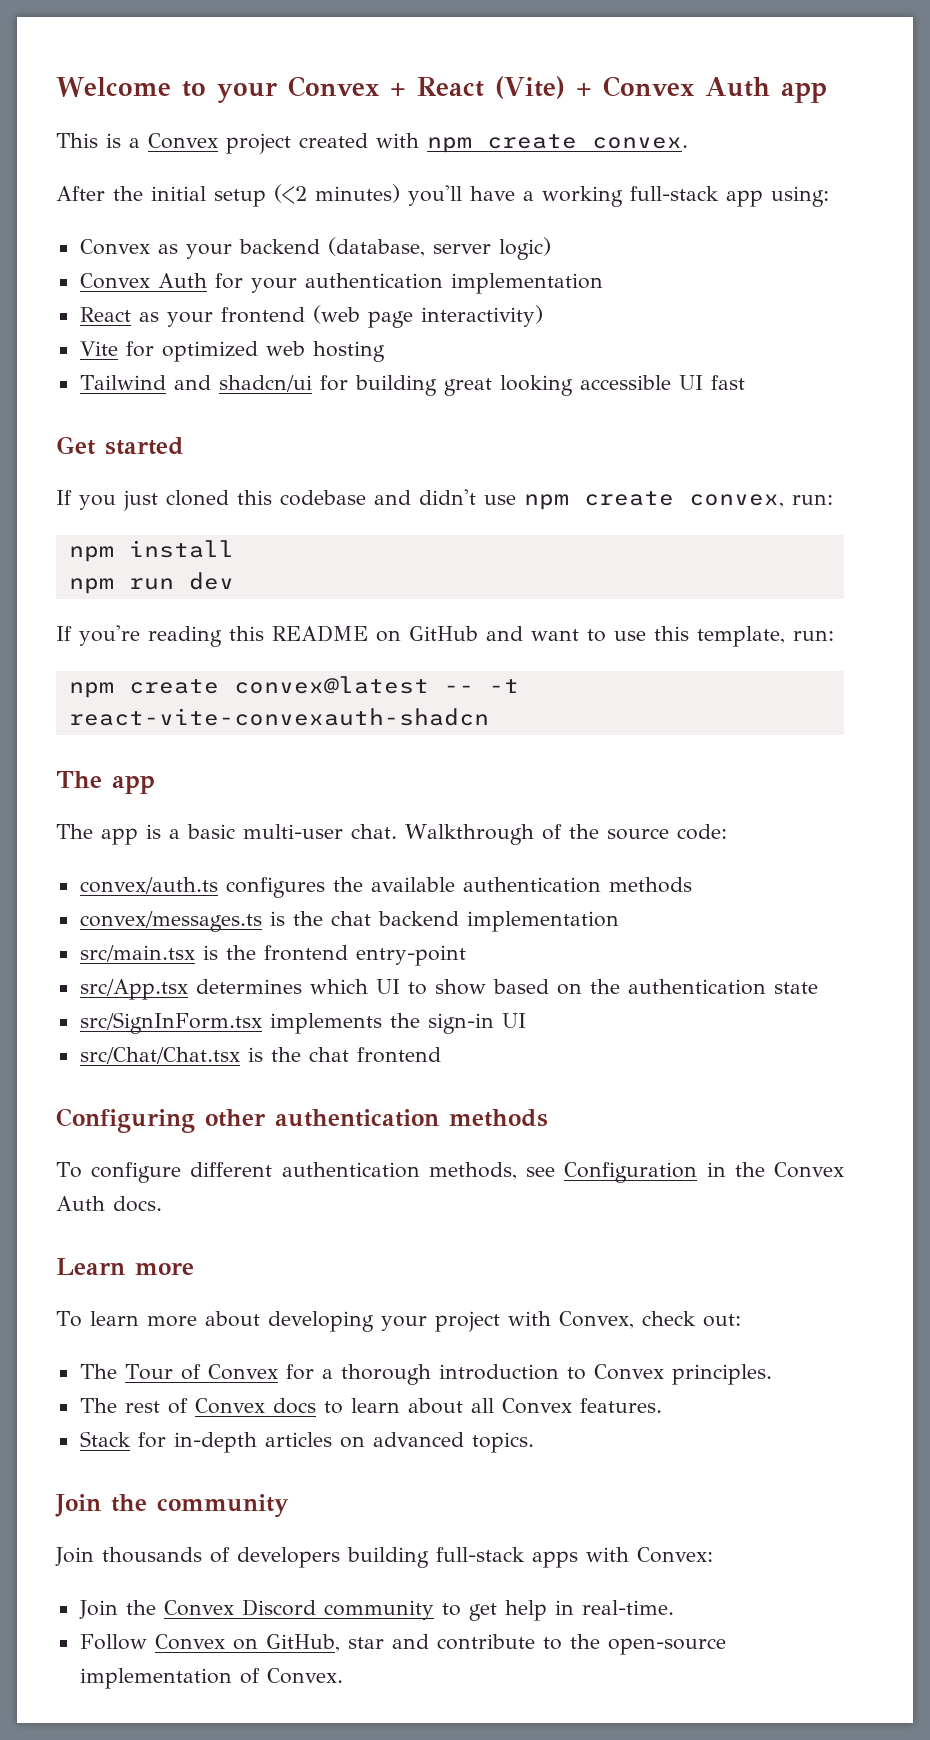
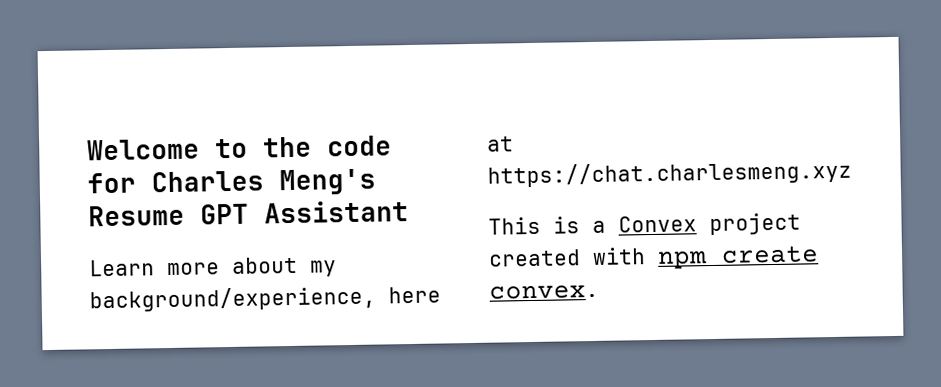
- Welcome to your Convex + React (Vite) + Convex Auth app
+ Welcome to the code for Charles Meng's Resume GPT Assistant
+ Learn more about my background/experience, here at https://chat.charlesmeng.xyz
- After the initial setup (<2 minutes) you'll have a working full-stack app using:
- Convex as your backend (database, server logic)
- Convex Auth for your authentication implementation
- React as your frontend (web page interactivity)
- Vite for optimized web hosting
- Tailwind and shadcn/ui for building great looking accessible UI fast
- Get started
- If you just cloned this codebase and didn't use npm create convex, run:
- npm install
- npm run dev
- If you're reading this README on GitHub and want to use this template, run:
- npm create convex@latest -- -t react-vite-convexauth-shadcn
- The app
- The app is a basic multi-user chat. Walkthrough of the source code:
- convex/auth.ts configures the available authentication methods
- convex/messages.ts is the chat backend implementation
- src/main.tsx is the frontend entry-point
- src/App.tsx determines which UI to show based on the authentication state
- src/SignInForm.tsx implements the sign-in UI
- src/Chat/Chat.tsx is the chat frontend
- Configuring other authentication methods
- To configure different authentication methods, see Configuration in the Convex Auth docs.
- Learn more
- To learn more about developing your project with Convex, check out:
- The Tour of Convex for a thorough introduction to Convex principles.
- The rest of Convex docs to learn about all Convex features.
- Stack for in-depth articles on advanced topics.
- Join the community
- Join thousands of developers building full-stack apps with Convex:
- Join the Convex Discord community to get help in real-time.
- Follow Convex on GitHub, star and contribute to the open-source implementation of Convex.

